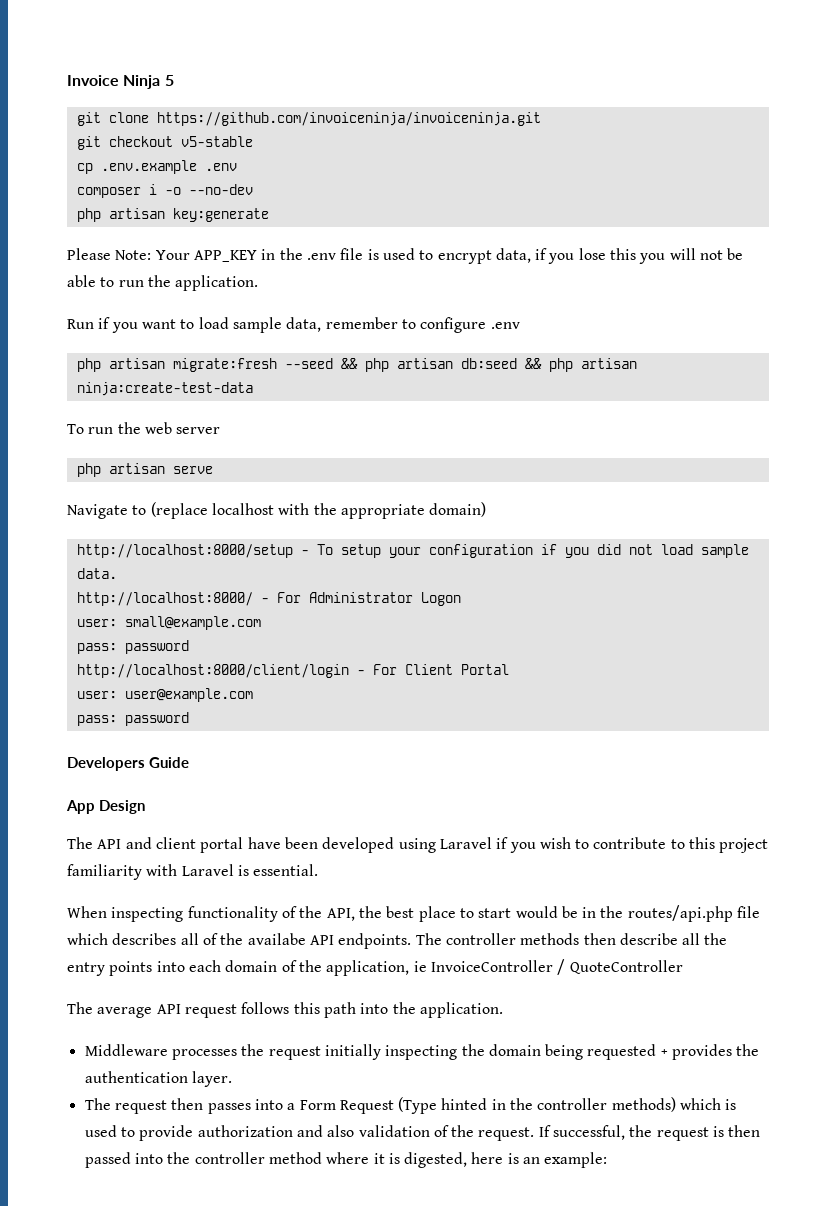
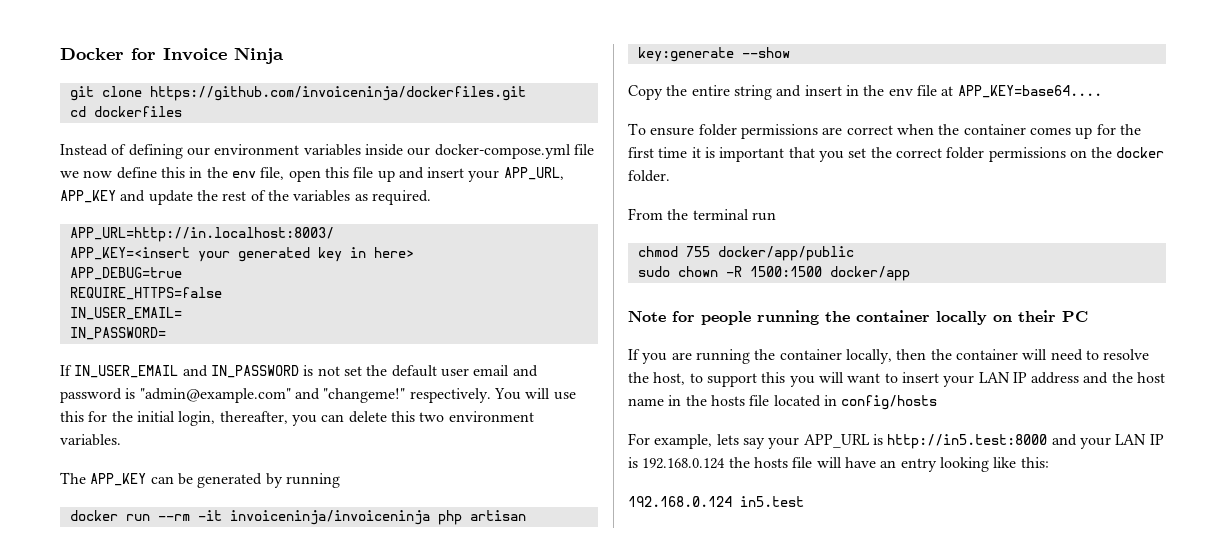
- Invoice Ninja 5
+ Docker for Invoice Ninja
- git clone https://github.com/invoiceninja/invoiceninja.git
- git checkout v5-stable
- cp .env.example .env
- composer i -o --no-dev
- php artisan key:generate
- Please Note: Your APP_KEY in the .env file is used to encrypt data, if you lose this you will not be able to run the application.
- Run if you want to load sample data, remember to configure .env
- php artisan migrate:fresh --seed && php artisan db:seed && php artisan ninja:create-test-data
- To run the web server
- php artisan serve
- Navigate to (replace localhost with the appropriate domain)
- http://localhost:8000/setup - To setup your configuration if you did not load sample data.
- http://localhost:8000/ - For Administrator Logon
- user: small@example.com
- pass: password
- http://localhost:8000/client/login - For Client Portal
- user: user@example.com
- pass: password
- Developers Guide
- App Design
- The API and client portal have been developed using Laravel if you wish to contribute to this project familiarity with Laravel is essential.
- When inspecting functionality of the API, the best place to start would be in the routes/api.php file which describes all of the availabe API endpoints. The controller methods then describe all the entry points into each domain of the application, ie InvoiceController / QuoteController
- The average API request follows this path into the application.
- Middleware processes the request initially inspecting the domain being requested + provides the authentication layer.
- The request then passes into a Form Request (Type hinted in the controller methods) which is used to provide authorization and also validation of the request. If successful, the request is then passed into the controller method where it is digested, here is an example:
+ git clone https://github.com/invoiceninja/dockerfiles.git
+ cd dockerfiles
+ Instead of defining our environment variables inside our docker-compose.yml file we now define this in the env file, open this file up and insert your APP_URL, APP_KEY and update the rest of the variables as required.
+ APP_URL=http://in.localhost:8003/
+ APP_KEY=<insert your generated key in here>
+ APP_DEBUG=true
+ REQUIRE_HTTPS=false
+ IN_USER_EMAIL=
+ IN_PASSWORD=
+ If IN_USER_EMAIL and IN_PASSWORD is not set the default user email and password is "admin@example.com" and "changeme!" respectively. You will use this for the initial login, thereafter, you can delete this two environment variables.
+ The APP_KEY can be generated by running
+ docker run --rm -it invoiceninja/invoiceninja php artisan key:generate --show
+ Copy the entire string and insert in the env file at APP_KEY=base64....
+ To ensure folder permissions are correct when the container comes up for the first time it is important that you set the correct folder permissions on the docker folder.
+ From the terminal run
+ chmod 755 docker/app/public
+ sudo chown -R 1500:1500 docker/app
+ Note for people running the container locally on their PC
+ If you are running the container locally, then the container will need to resolve the host, to support this you will want to insert your LAN IP address and the host name in the hosts file located in config/hosts
+ For example, lets say your APP_URL is http://in5.test:8000 and your LAN IP is 192.168.0.124 the hosts file will have an entry looking like this:
+ 192.168.0.124 in5.test

